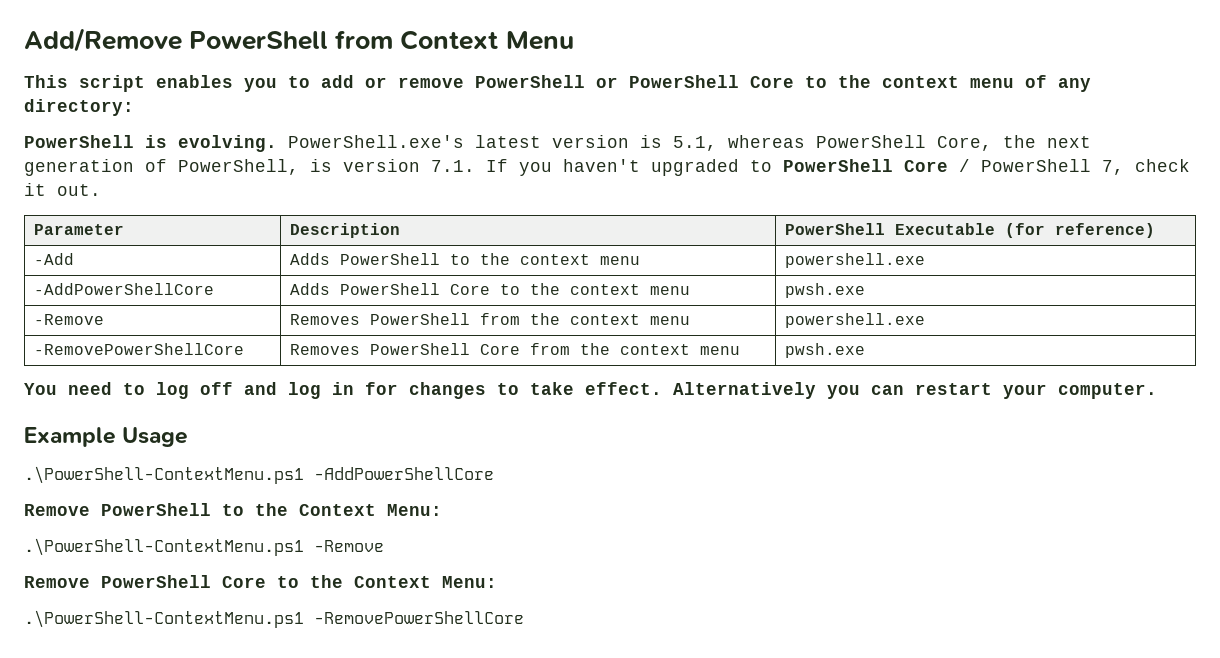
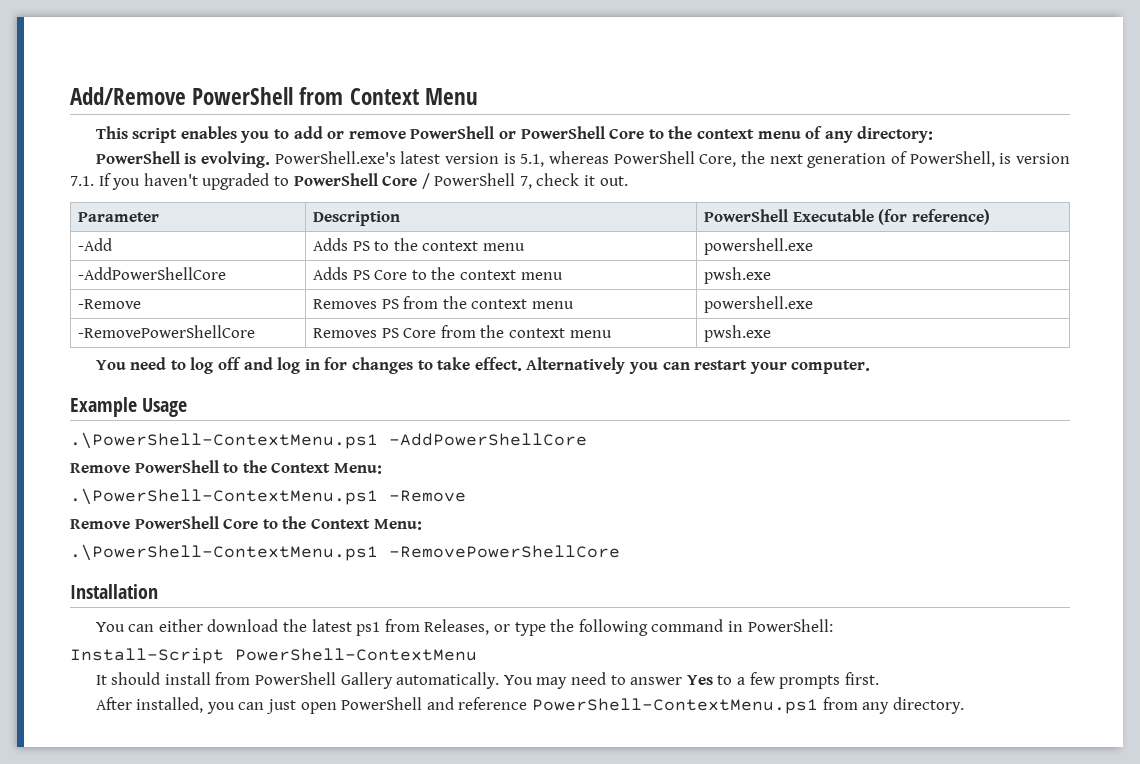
- -Add | Adds PowerShell to the context menu | powershell.exe
+ -Add | Adds PS to the context menu | powershell.exe
- -AddPowerShellCore | Adds PowerShell Core to the context menu | pwsh.exe
+ -AddPowerShellCore | Adds PS Core to the context menu | pwsh.exe
- -Remove | Removes PowerShell from the context menu | powershell.exe
+ -Remove | Removes PS from the context menu | powershell.exe
- -RemovePowerShellCore | Removes PowerShell Core from the context menu | pwsh.exe
+ -RemovePowerShellCore | Removes PS Core from the context menu | pwsh.exe
+ Installation
+ You can either download the latest ps1 from Releases, or type the following command in PowerShell:
+ Install-Script PowerShell-ContextMenu
+ It should install from PowerShell Gallery automatically. You may need to answer Yes to a few prompts first.
+ After installed, you can just open PowerShell and reference PowerShell-ContextMenu.ps1 from any directory.

